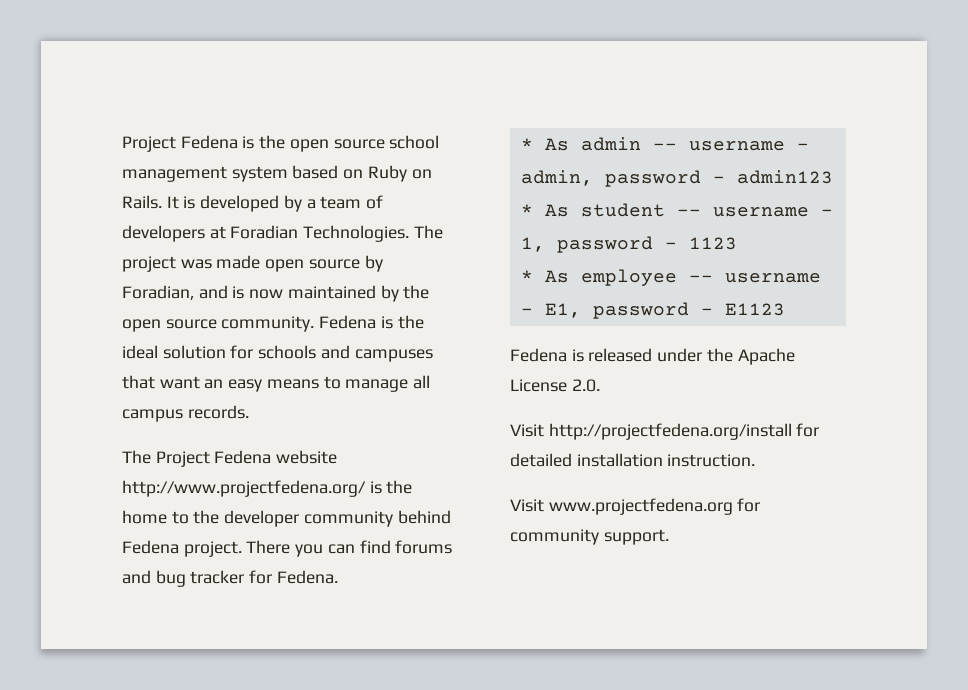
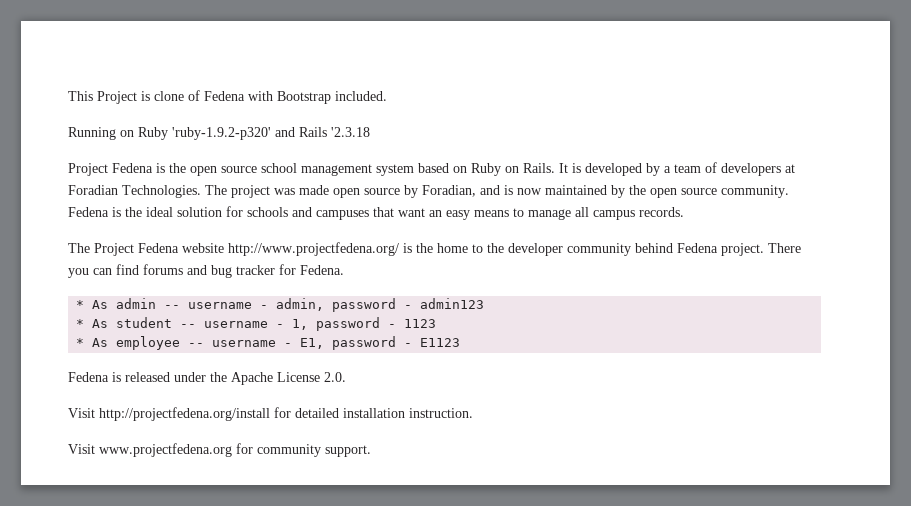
+ This Project is clone of Fedena with Bootstrap included.
+ Running on Ruby 'ruby-1.9.2-p320' and Rails '2.3.18

